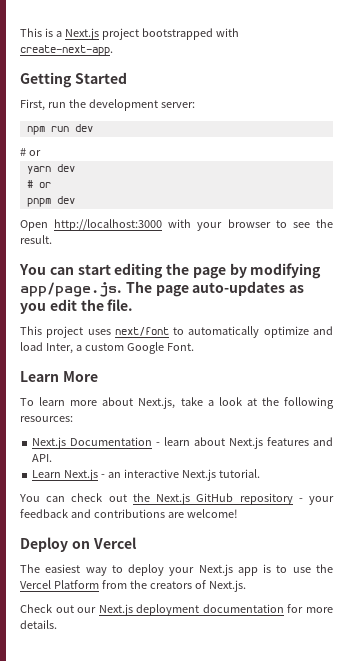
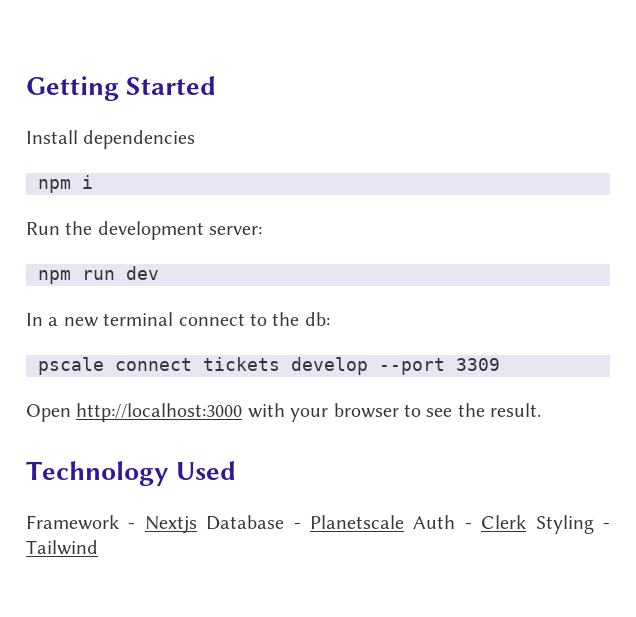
- This is a Next.js project bootstrapped with create-next-app.
  Getting Started
- First, run the development server:
+ Install dependencies
+ npm i
+ Run the development server:
  npm run dev
- # or
- yarn dev
- # or
- pnpm dev
+ In a new terminal connect to the db:
+ pscale connect tickets develop --port 3309
- You can start editing the page by modifying app/page.js. The page auto-updates as you edit the file.
- This project uses next/font to automatically optimize and load Inter, a custom Google Font.
- Learn More
- To learn more about Next.js, take a look at the following resources:
- Next.js Documentation - learn about Next.js features and API.
- Learn Next.js - an interactive Next.js tutorial.
- You can check out the Next.js GitHub repository - your feedback and contributions are welcome!
- Deploy on Vercel
- The easiest way to deploy your Next.js app is to use the Vercel Platform from the creators of Next.js.
- Check out our Next.js deployment documentation for more details.
+ Technology Used
+ Framework - Nextjs Database - Planetscale Auth - Clerk Styling - Tailwind

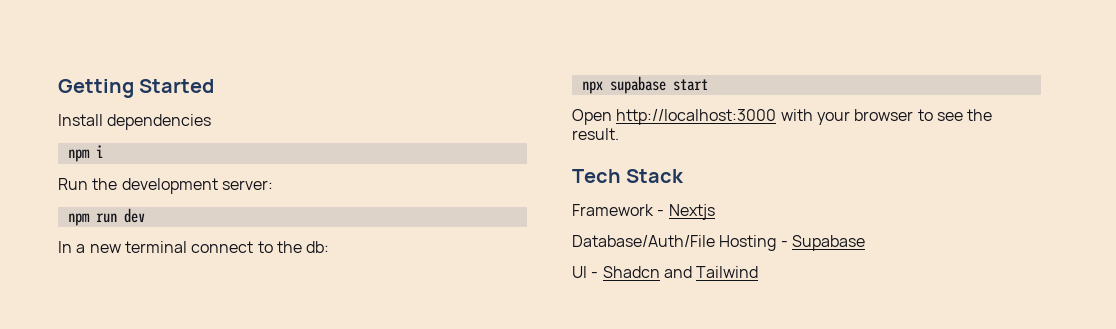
- pscale connect tickets develop --port 3309
+ npx supabase start
- Technology Used
+ Tech Stack
- Framework - Nextjs Database - Planetscale Auth - Clerk Styling - Tailwind
+ Framework - Nextjs
+ Database/Auth/File Hosting - Supabase
+ UI - Shadcn and Tailwind

